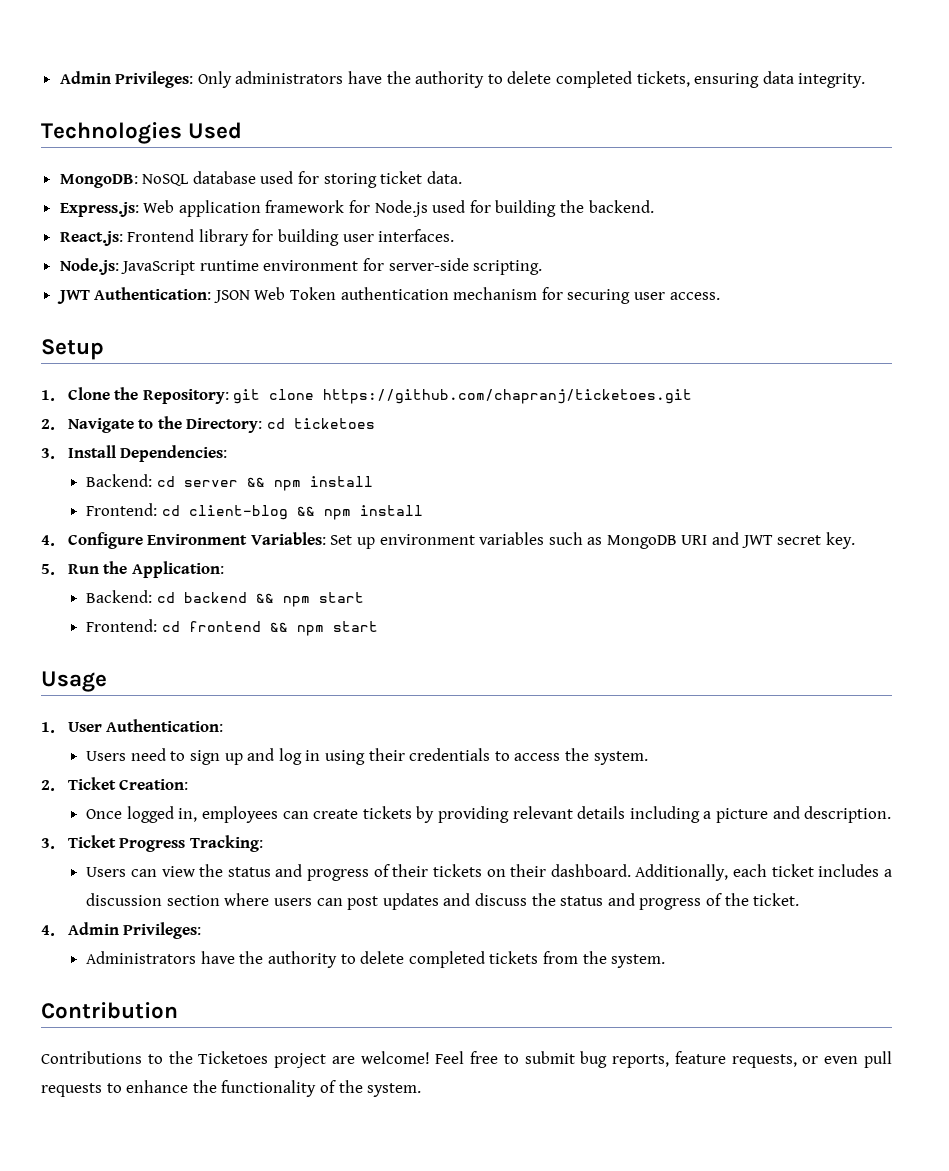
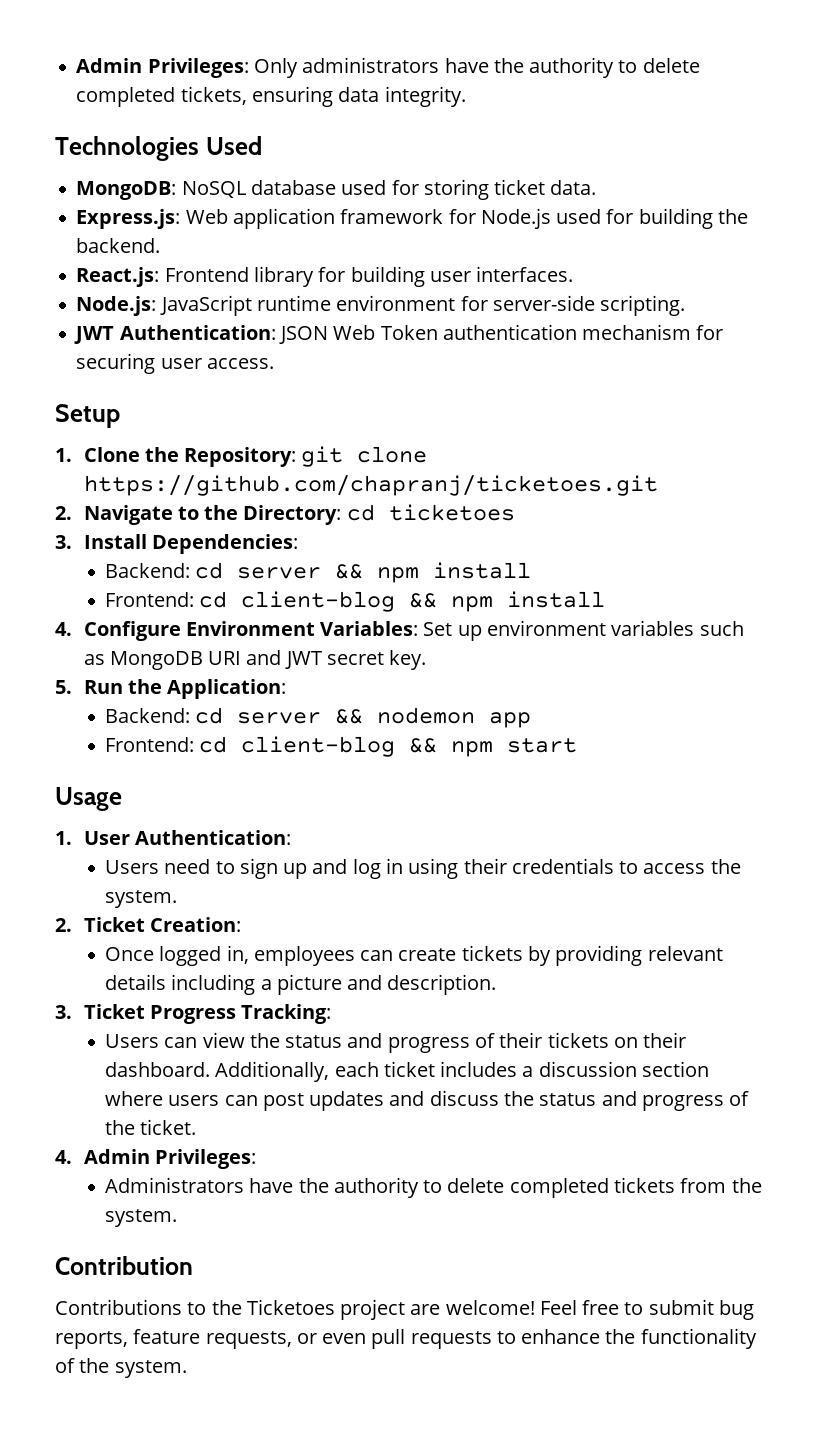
- Backend: cd backend && npm start
- Frontend: cd frontend && npm start
+ Backend: cd server && nodemon app
+ Frontend: cd client-blog && npm start

